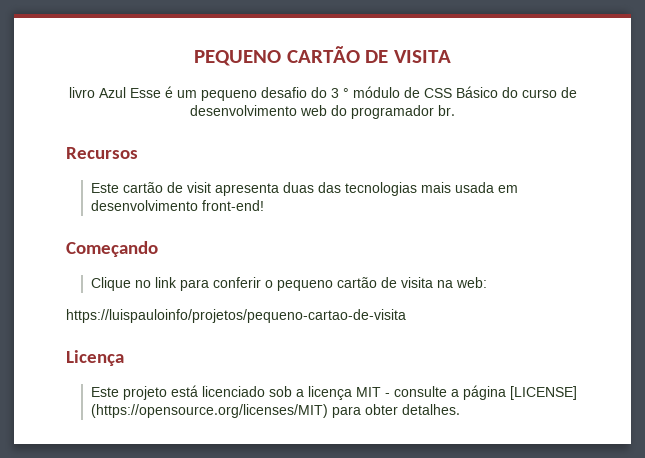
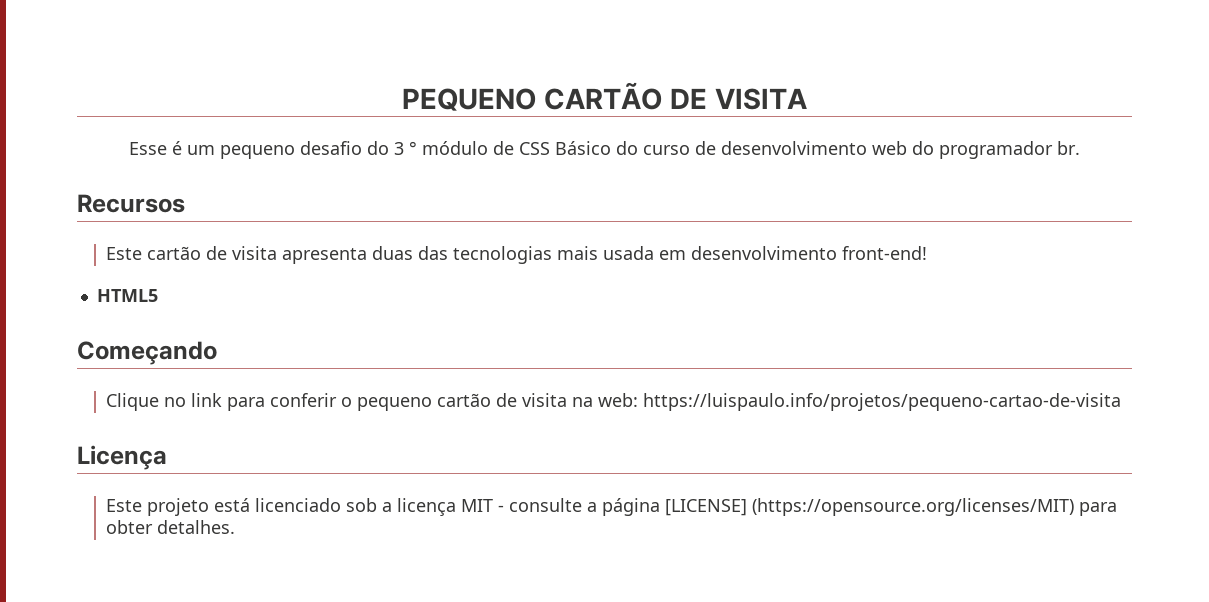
- livro Azul Esse é um pequeno desafio do 3 ° módulo de CSS Básico do curso de desenvolvimento web do programador br.
+ Esse é um pequeno desafio do 3 ° módulo de CSS Básico do curso de desenvolvimento web do programador br.
- Este cartão de visit apresenta duas das tecnologias mais usada em desenvolvimento front-end!
+ Este cartão de visita apresenta duas das tecnologias mais usada em desenvolvimento front-end!
+ HTML5
- Clique no link para conferir o pequeno cartão de visita na web:
- https://luispauloinfo/projetos/pequeno-cartao-de-visita
+ Clique no link para conferir o pequeno cartão de visita na web: https://luispaulo.info/projetos/pequeno-cartao-de-visita

